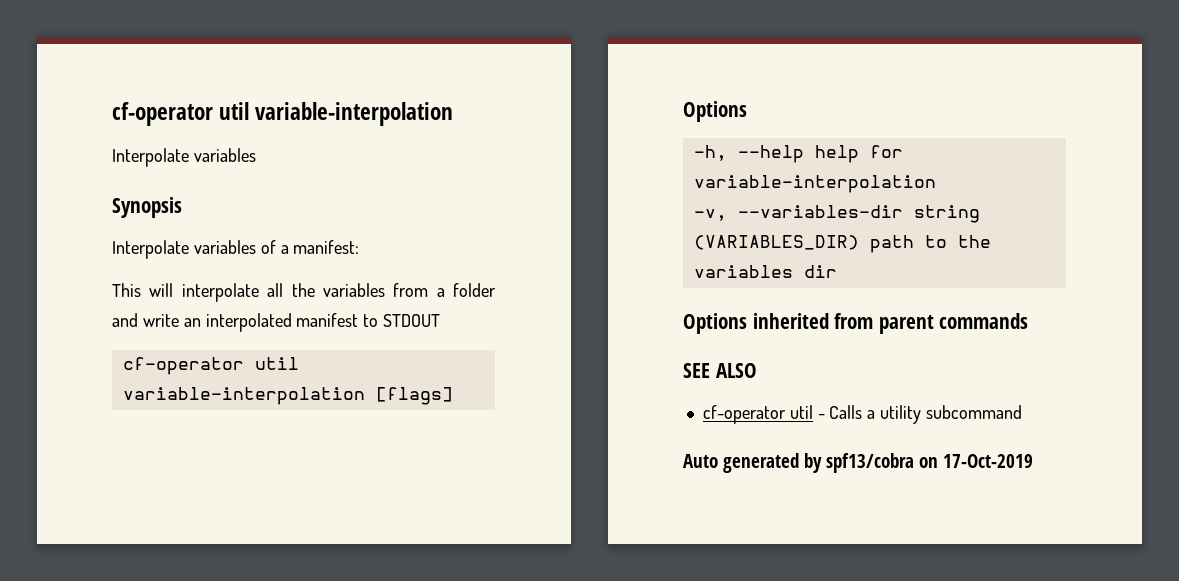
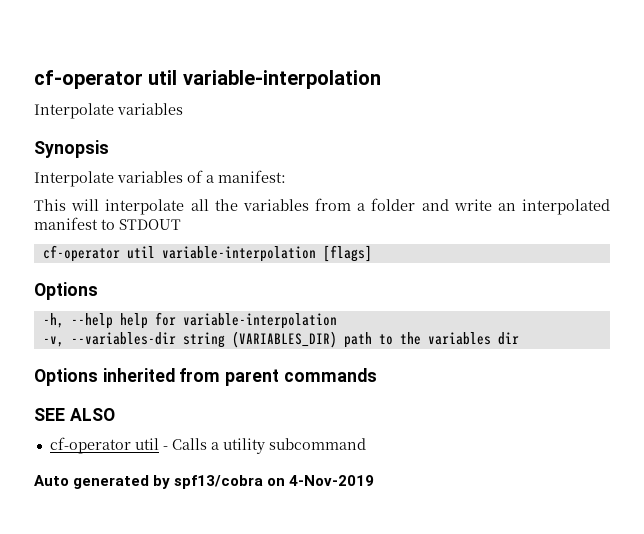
- Auto generated by spf13/cobra on 17-Oct-2019
+ Auto generated by spf13/cobra on 4-Nov-2019

